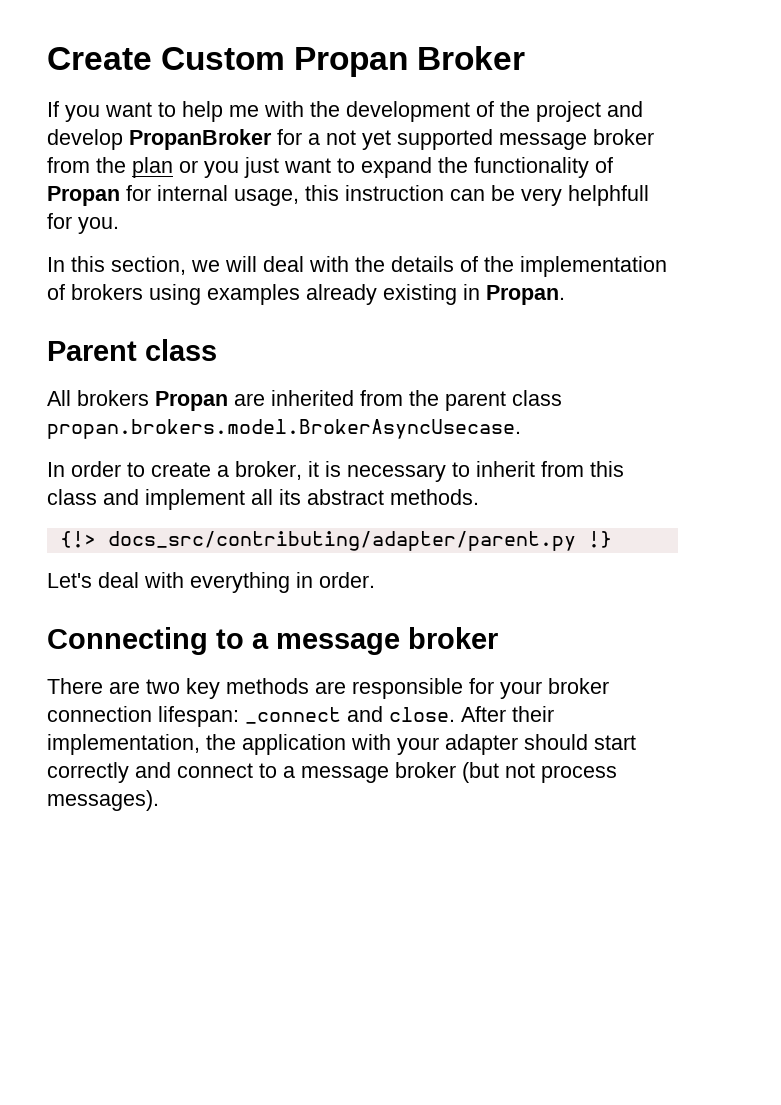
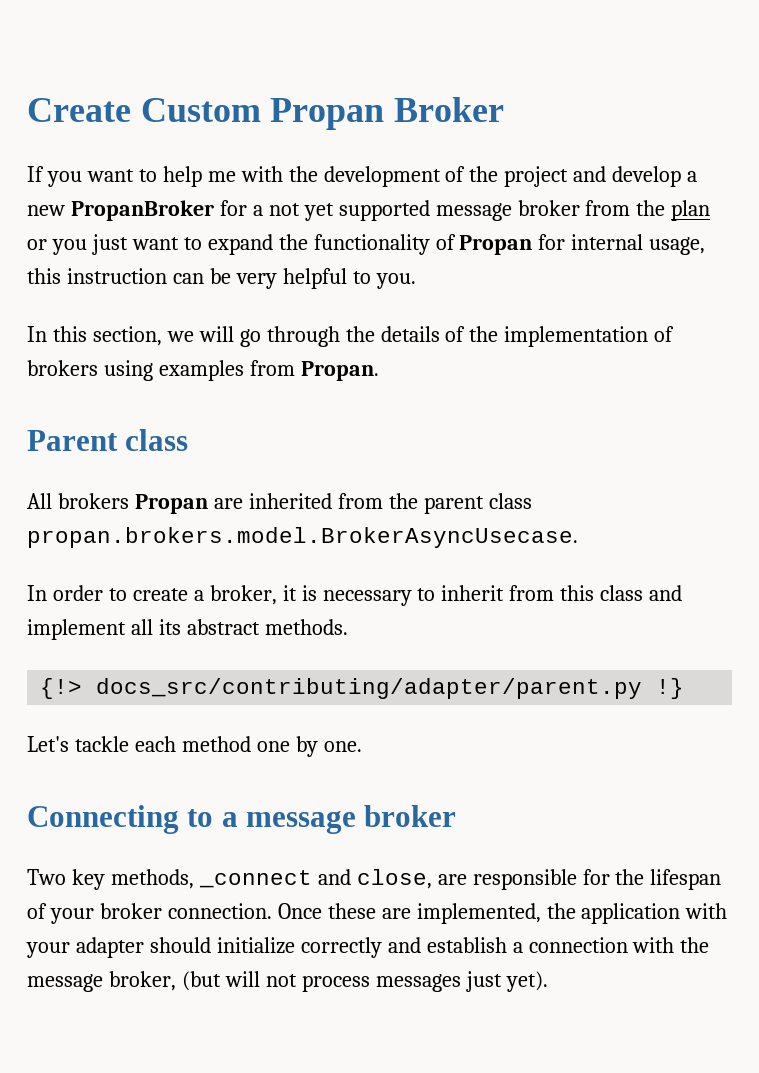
- If you want to help me with the development of the project and develop PropanBroker for a not yet supported message broker from the plan or you just want to expand the functionality of Propan for internal usage, this instruction can be very helphfull for you.
+ If you want to help me with the development of the project and develop a new PropanBroker for a not yet supported message broker from the plan or you just want to expand the functionality of Propan for internal usage, this instruction can be very helpful to you.
- In this section, we will deal with the details of the implementation of brokers using examples already existing in Propan.
+ In this section, we will go through the details of the implementation of brokers using examples from Propan.
- Let's deal with everything in order.
+ Let's tackle each method one by one.
- There are two key methods are responsible for your broker connection lifespan: _connect and close. After their implementation, the application with your adapter should start correctly and connect to a message broker (but not process messages).
+ Two key methods, _connect and close, are responsible for the lifespan of your broker connection. Once these are implemented, the application with your adapter should initialize correctly and establish a connection with the message broker, (but will not process messages just yet).

